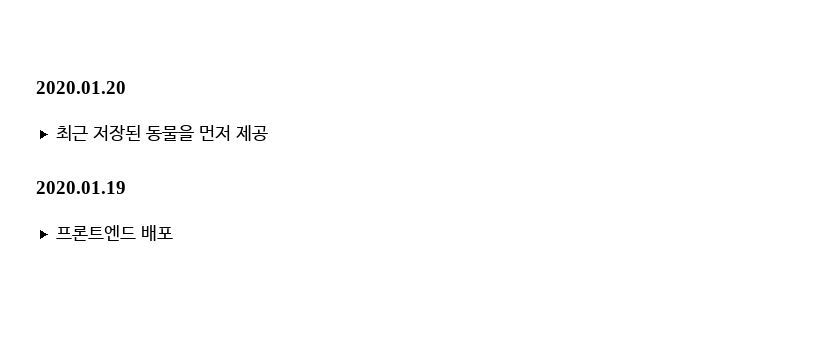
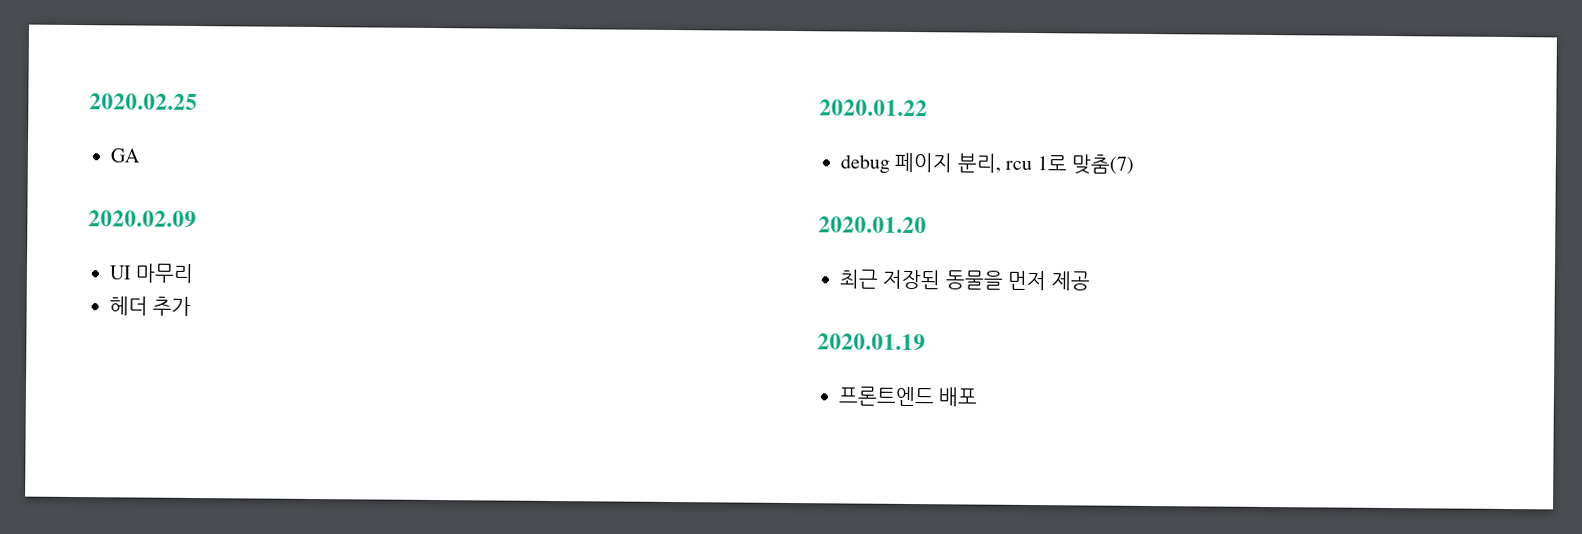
+ 2020.02.25
+ GA
+ 2020.02.09
+ UI 마무리
+ 헤더 추가
+ 2020.01.22
+ debug 페이지 분리, rcu 1로 맞춤(7)

